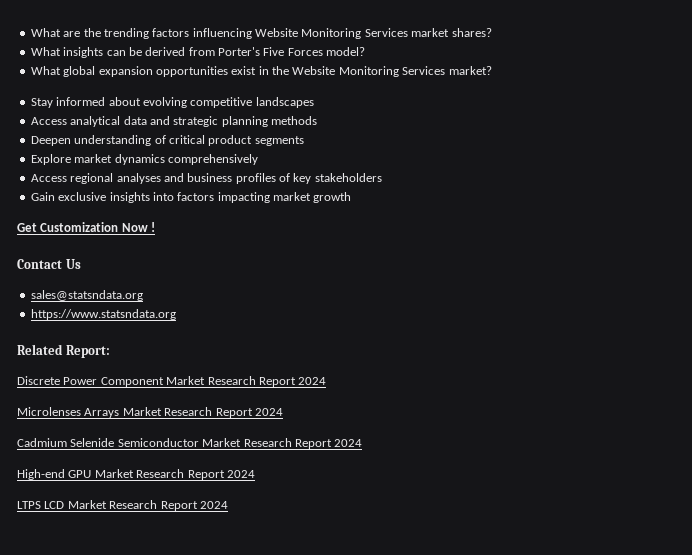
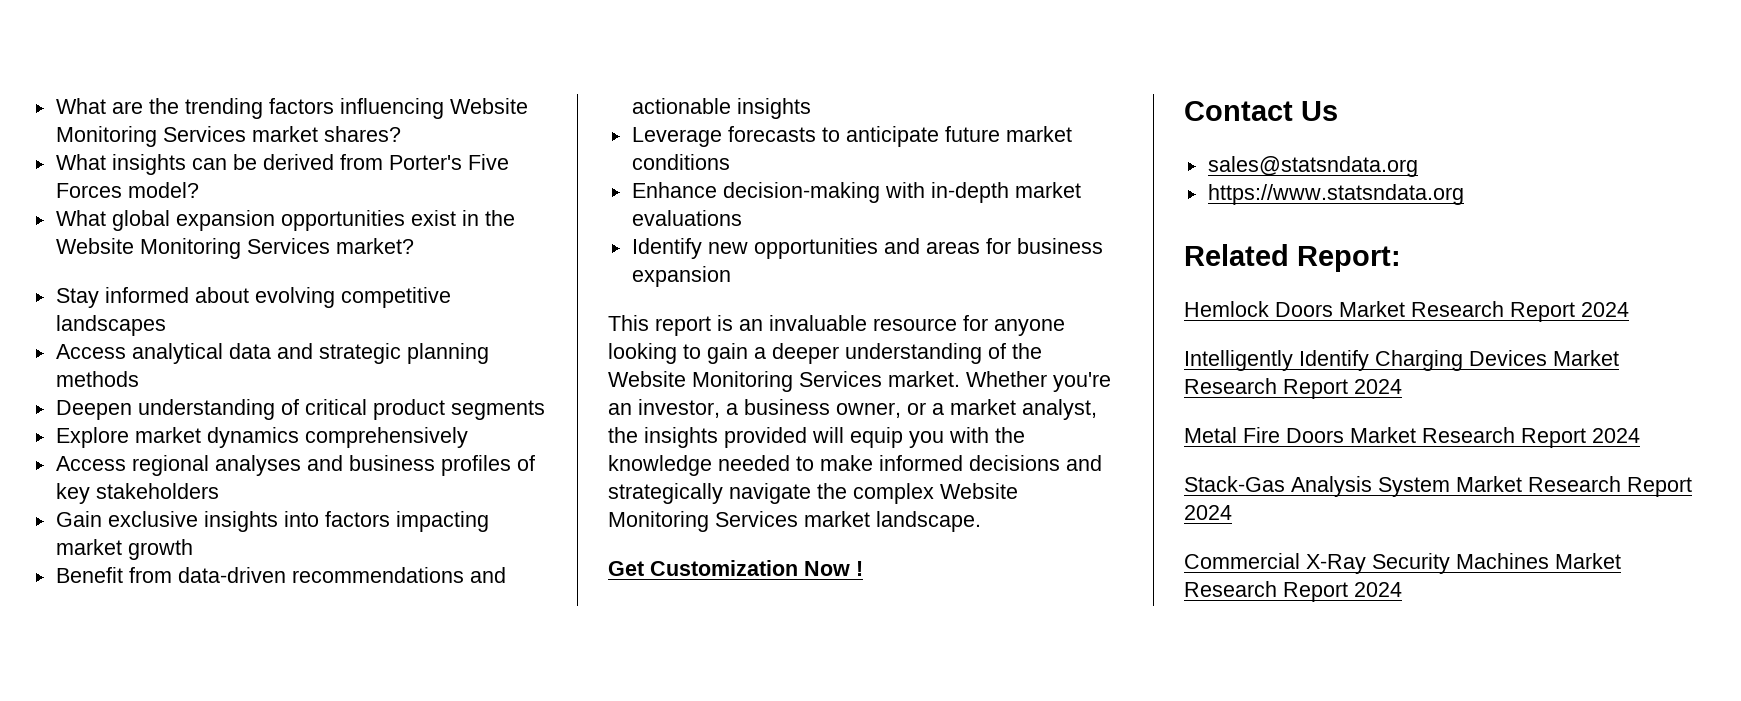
+ Benefit from data-driven recommendations and actionable insights
+ Leverage forecasts to anticipate future market conditions
+ Enhance decision-making with in-depth market evaluations
+ Identify new opportunities and areas for business expansion
+ This report is an invaluable resource for anyone looking to gain a deeper understanding of the Website Monitoring Services market. Whether you're an investor, a business owner, or a market analyst, the insights provided will equip you with the knowledge needed to make informed decisions and strategically navigate the complex Website Monitoring Services market landscape.
- Discrete Power Component Market Research Report 2024
- Microlenses Arrays Market Research Report 2024
- Cadmium Selenide Semiconductor Market Research Report 2024
- High-end GPU Market Research Report 2024
- LTPS LCD Market Research Report 2024
+ Hemlock Doors Market Research Report 2024
+ Intelligently Identify Charging Devices Market Research Report 2024
+ Metal Fire Doors Market Research Report 2024
+ Stack-Gas Analysis System Market Research Report 2024
+ Commercial X-Ray Security Machines Market Research Report 2024

